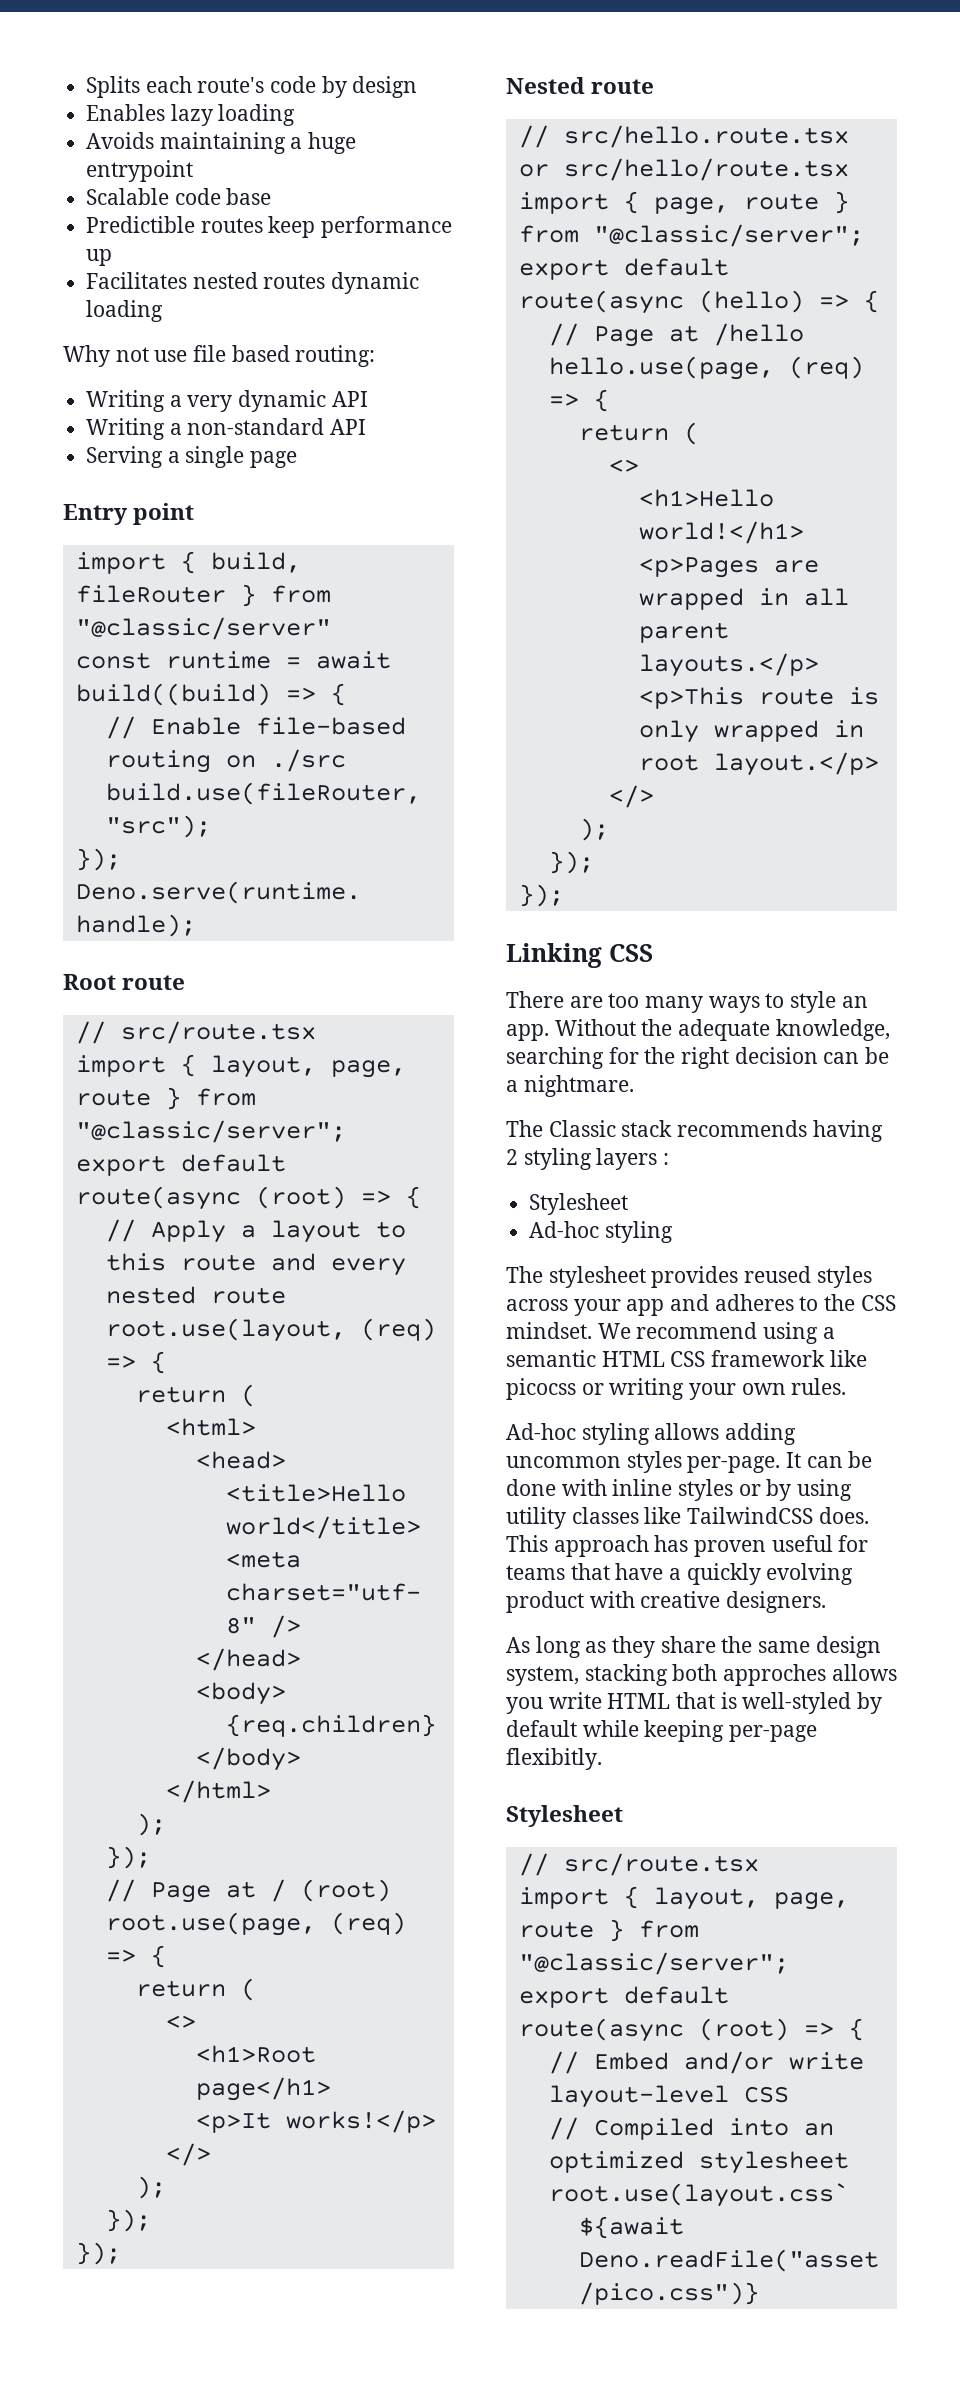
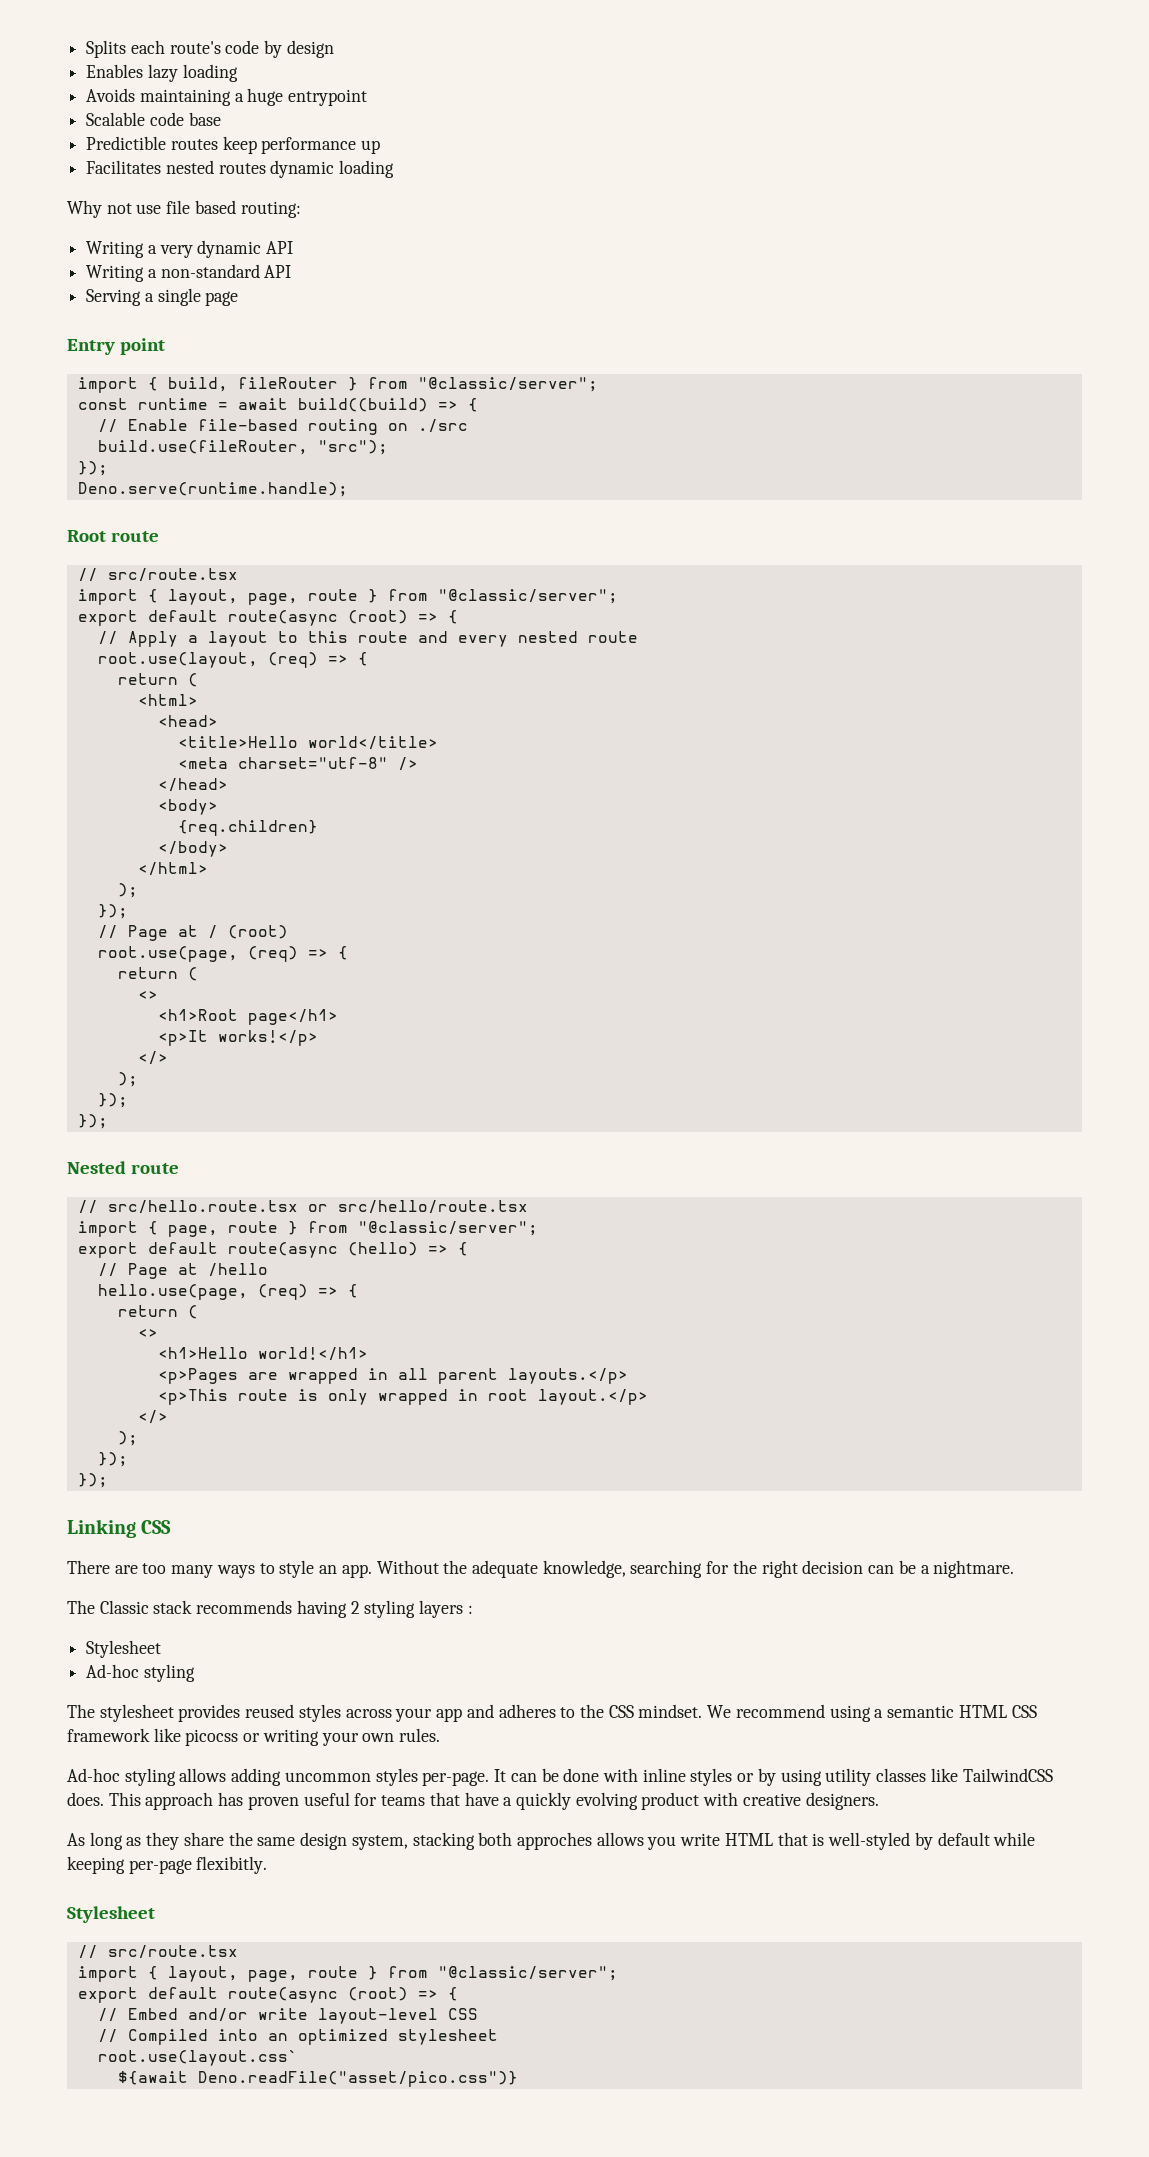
- import { build, fileRouter } from "@classic/server"
+ import { build, fileRouter } from "@classic/server";

